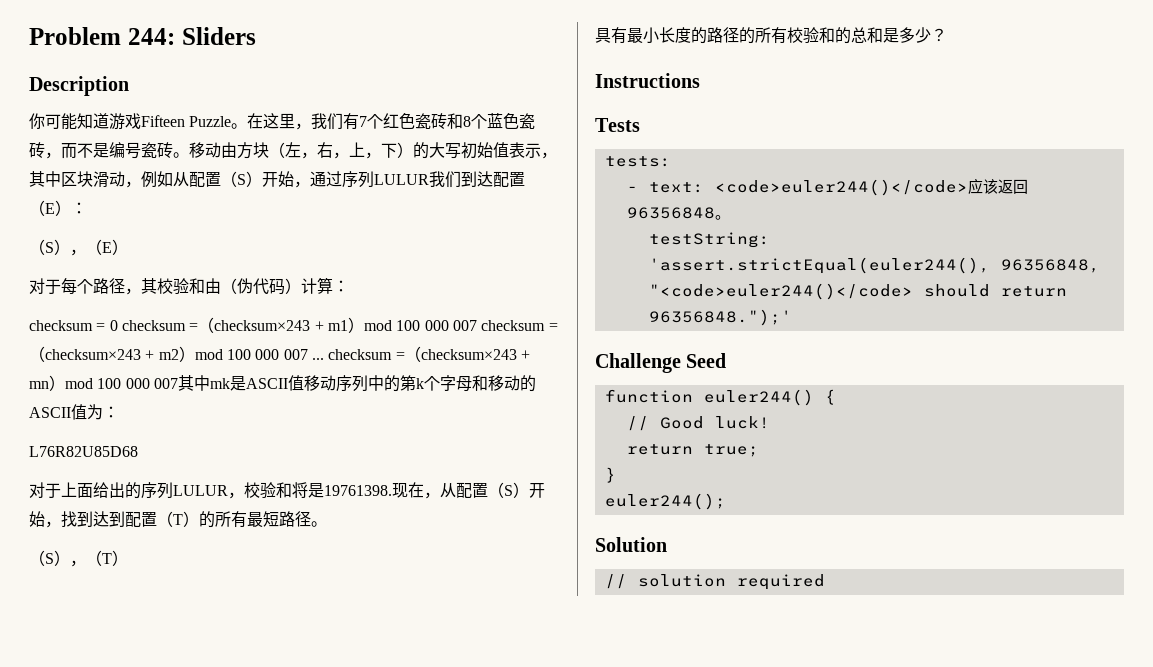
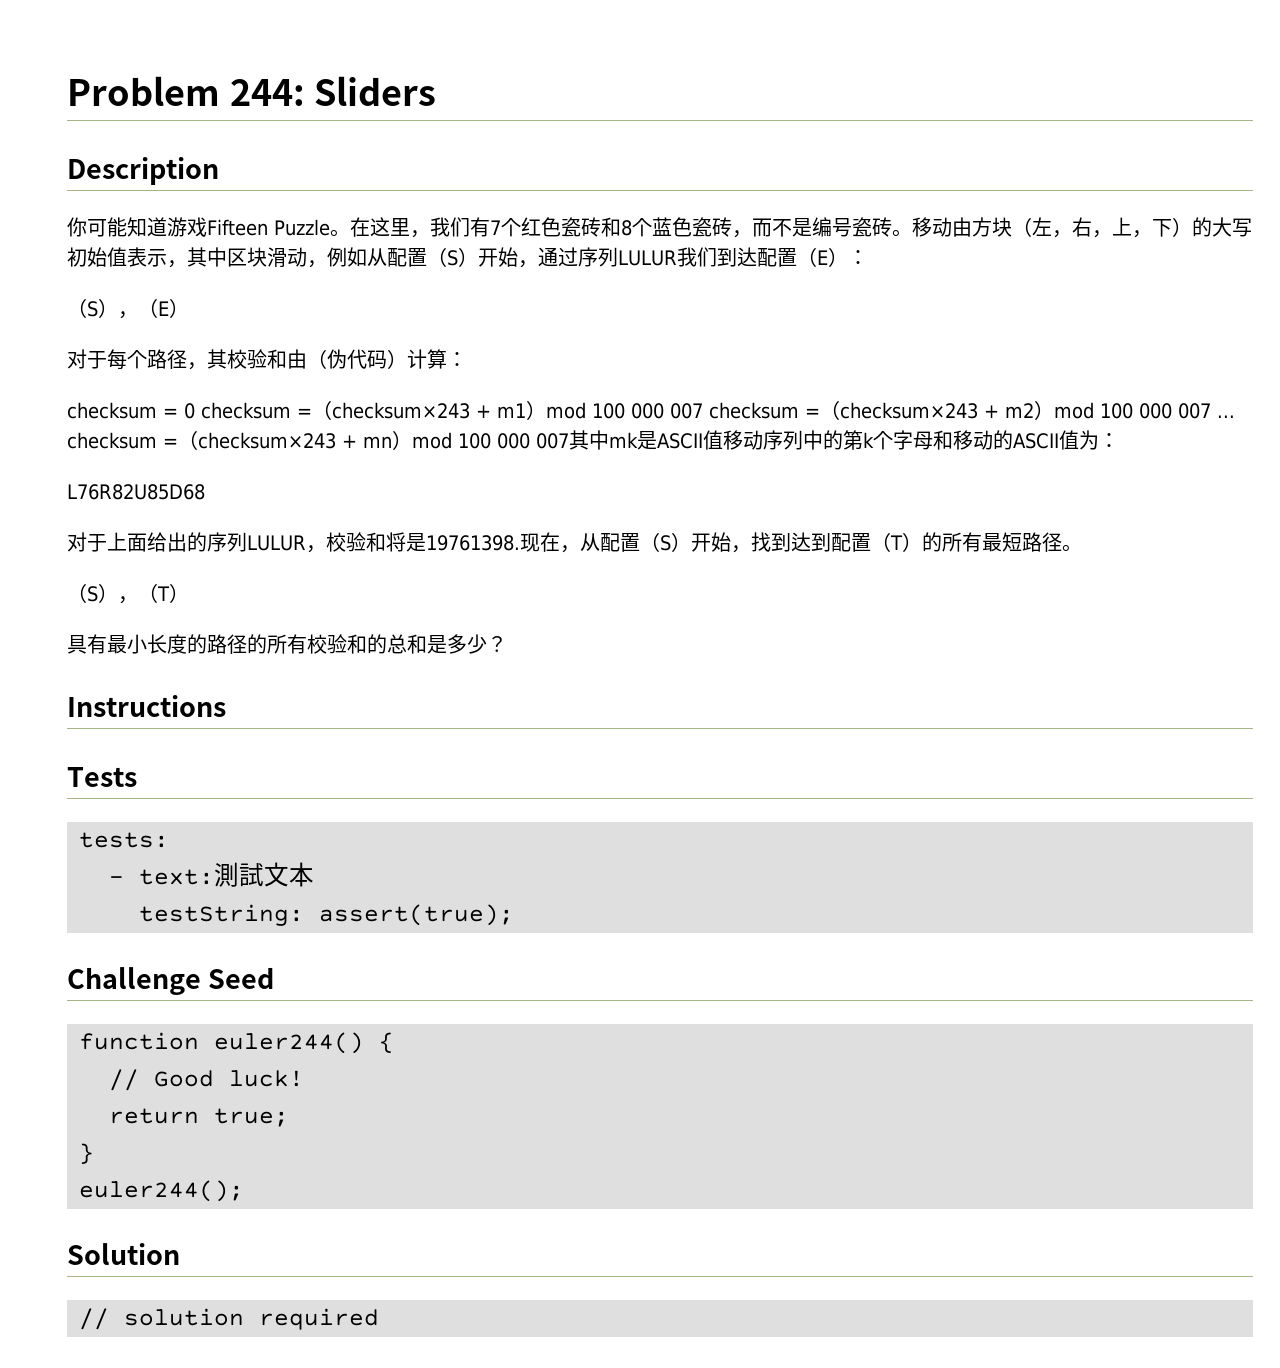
- - text: <code>euler244()</code>应该返回96356848。
- testString: 'assert.strictEqual(euler244(), 96356848, "<code>euler244()</code> should return 96356848.");'
+ - text:測試文本
+ testString: assert(true);

